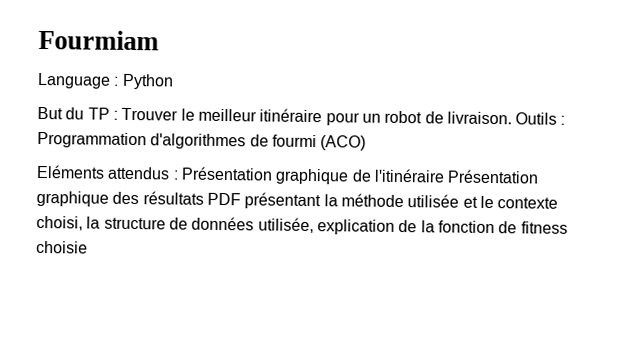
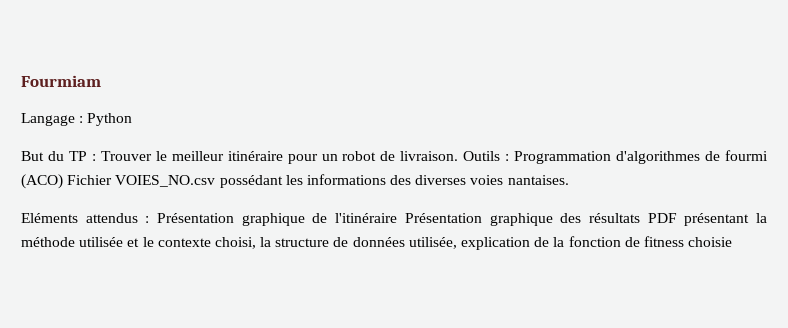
- Language : Python
+ Langage : Python
- Outils : Programmation d'algorithmes de fourmi (ACO)
+ Outils : Programmation d'algorithmes de fourmi (ACO) Fichier VOIES_NO.csv possédant les informations des diverses voies nantaises.

